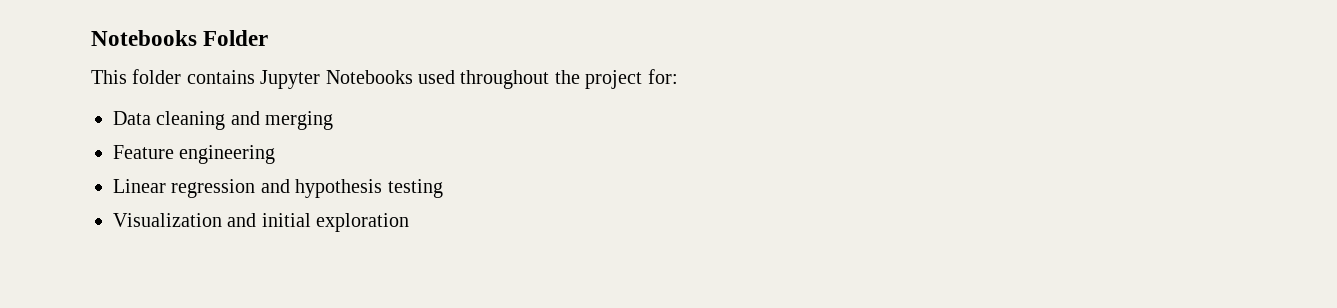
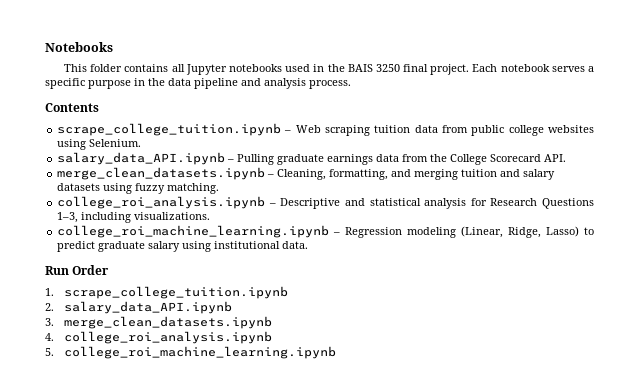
- Notebooks Folder
+ Notebooks
- This folder contains Jupyter Notebooks used throughout the project for:
- Data cleaning and merging
- Feature engineering
- Linear regression and hypothesis testing
- Visualization and initial exploration
+ This folder contains all Jupyter notebooks used in the BAIS 3250 final project. Each notebook serves a specific purpose in the data pipeline and analysis process.
+ Contents
+ scrape_college_tuition.ipynb – Web scraping tuition data from public college websites using Selenium.
+ salary_data_API.ipynb – Pulling graduate earnings data from the College Scorecard API.
+ merge_clean_datasets.ipynb – Cleaning, formatting, and merging tuition and salary datasets using fuzzy matching.
+ college_roi_analysis.ipynb – Descriptive and statistical analysis for Research Questions 1–3, including visualizations.
+ college_roi_machine_learning.ipynb – Regression modeling (Linear, Ridge, Lasso) to predict graduate salary using institutional data.
+ Run Order
+ 1. scrape_college_tuition.ipynb
+ 2. salary_data_API.ipynb
+ 3. merge_clean_datasets.ipynb
+ 4. college_roi_analysis.ipynb
+ 5. college_roi_machine_learning.ipynb

